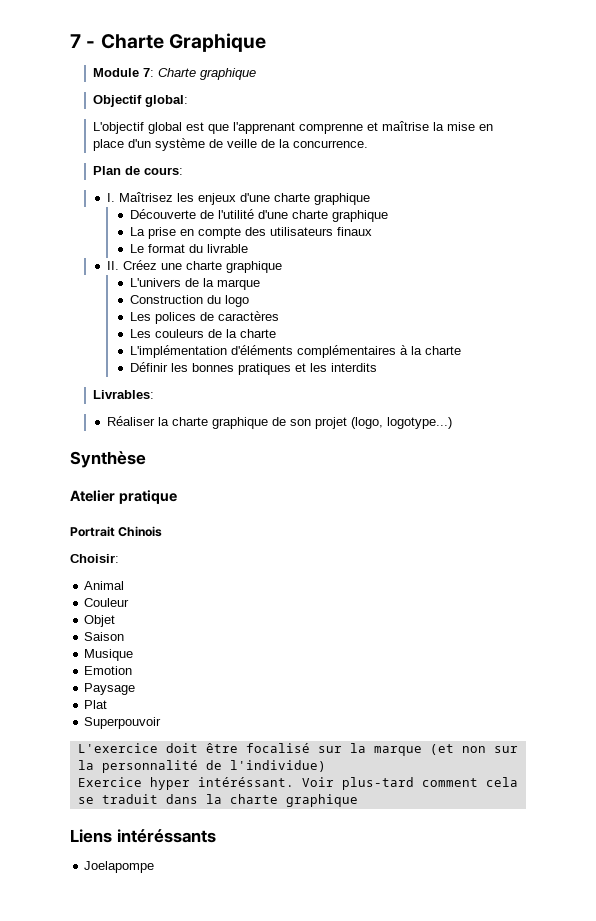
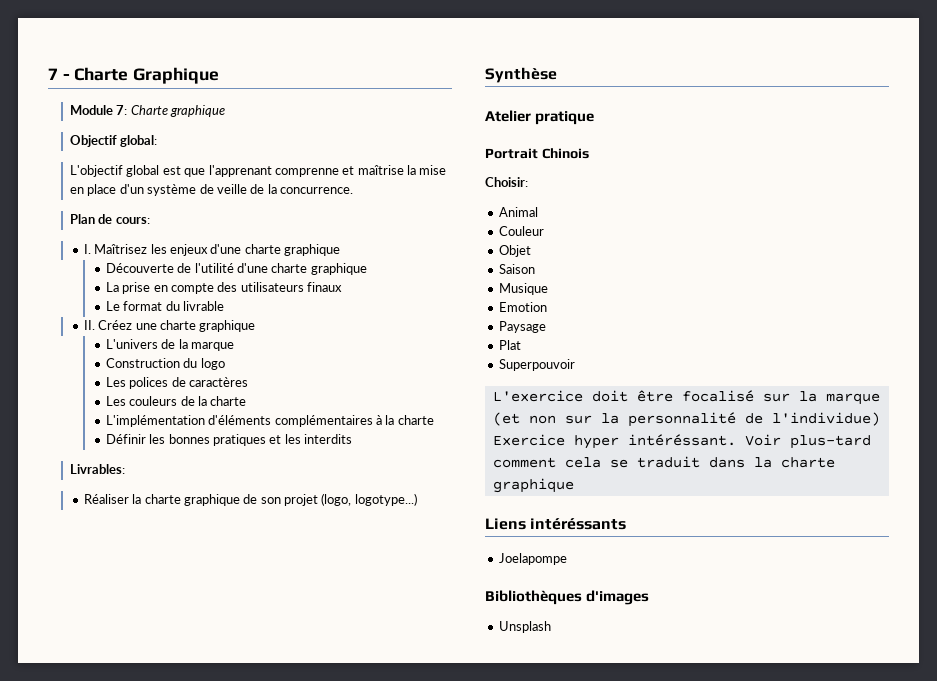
+ Bibliothèques d'images
+ Unsplash

